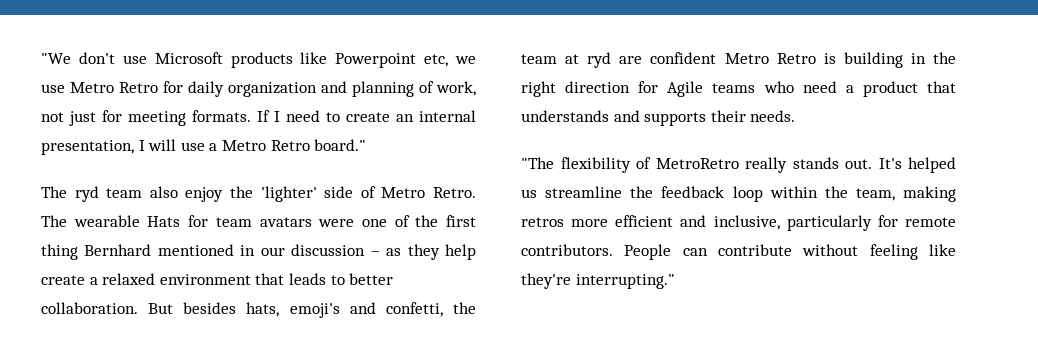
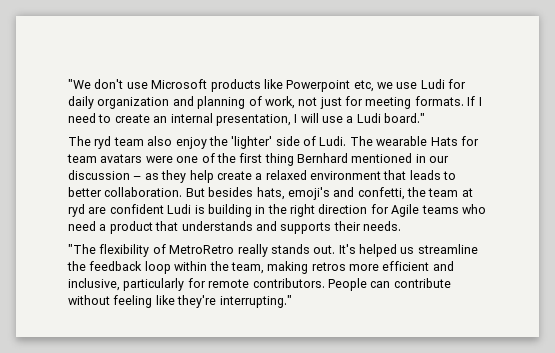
- "We don't use Microsoft products like Powerpoint etc, we use Metro Retro for daily organization and planning of work, not just for meeting formats.
+ "We don't use Microsoft products like Powerpoint etc, we use Ludi for daily organization and planning of work, not just for meeting formats.
- If I need to create an internal presentation, I will use a Metro Retro board."
+ If I need to create an internal presentation, I will use a Ludi board."
- The ryd team also enjoy the 'lighter' side of Metro Retro.
+ The ryd team also enjoy the 'lighter' side of Ludi.
- But besides hats, emoji's and confetti, the team at ryd are confident Metro Retro is building in the right direction for Agile teams who need a product that understands and supports their needs.
+ But besides hats, emoji's and confetti, the team at ryd are confident Ludi is building in the right direction for Agile teams who need a product that understands and supports their needs.

